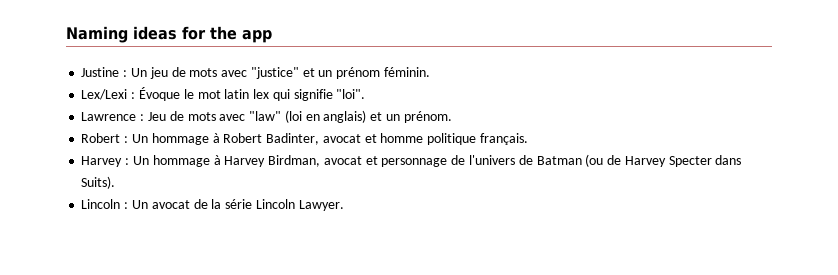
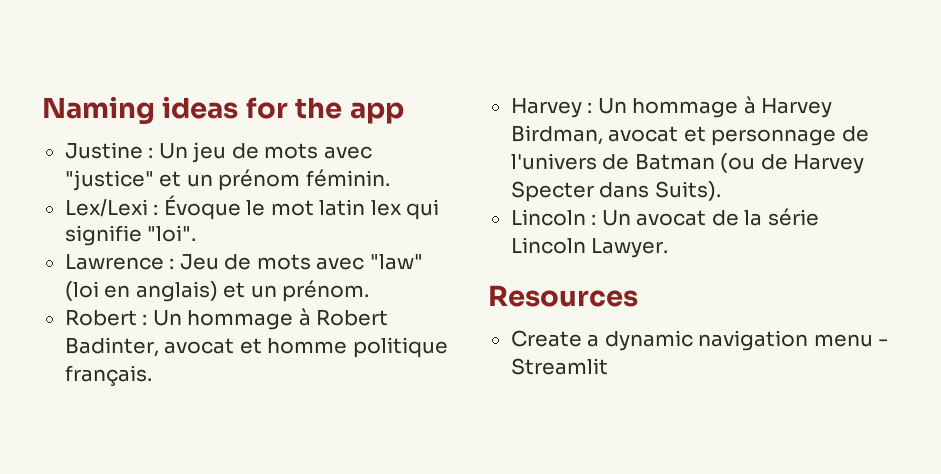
+ Resources
+ Create a dynamic navigation menu - Streamlit

